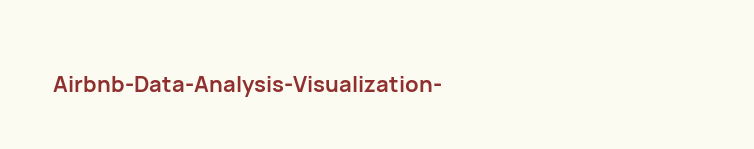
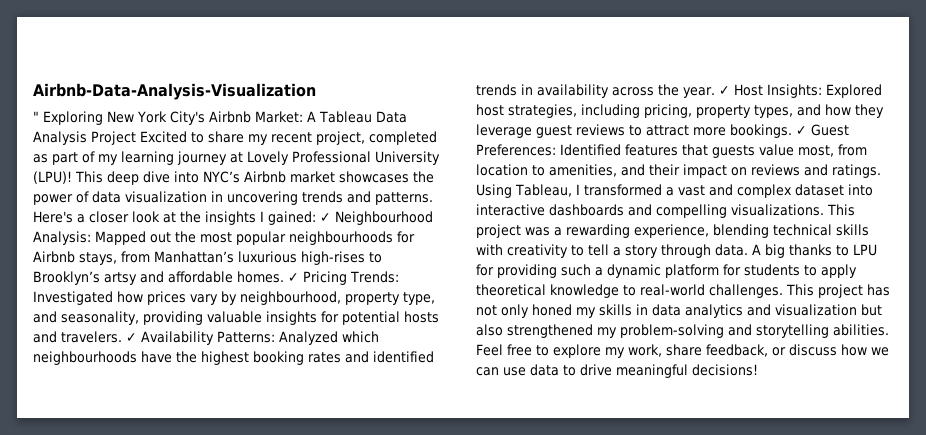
- Airbnb-Data-Analysis-Visualization-
+ Airbnb-Data-Analysis-Visualization
+ " Exploring New York City's Airbnb Market: A Tableau Data Analysis Project Excited to share my recent project, completed as part of my learning journey at Lovely Professional University (LPU)! This deep dive into NYC’s Airbnb market showcases the power of data visualization in uncovering trends and patterns. Here's a closer look at the insights I gained: ✓ Neighbourhood Analysis: Mapped out the most popular neighbourhoods for Airbnb stays, from Manhattan’s luxurious high-rises to Brooklyn’s artsy and affordable homes. ✓ Pricing Trends: Investigated how prices vary by neighbourhood, property type, and seasonality, providing valuable insights for potential hosts and travelers. ✓ Availability Patterns: Analyzed which neighbourhoods have the highest booking rates and identified trends in availability across the year. ✓ Host Insights: Explored host strategies, including pricing, property types, and how they leverage guest reviews to attract more bookings. ✓ Guest Preferences: Identified features that guests value most, from location to amenities, and their impact on reviews and ratings. Using Tableau, I transformed a vast and complex dataset into interactive dashboards and compelling visualizations. This project was a rewarding experience, blending technical skills with creativity to tell a story through data. A big thanks to LPU for providing such a dynamic platform for students to apply theoretical knowledge to real-world challenges. This project has not only honed my skills in data analytics and visualization but also strengthened my problem-solving and storytelling abilities. Feel free to explore my work, share feedback, or discuss how we can use data to drive meaningful decisions!

